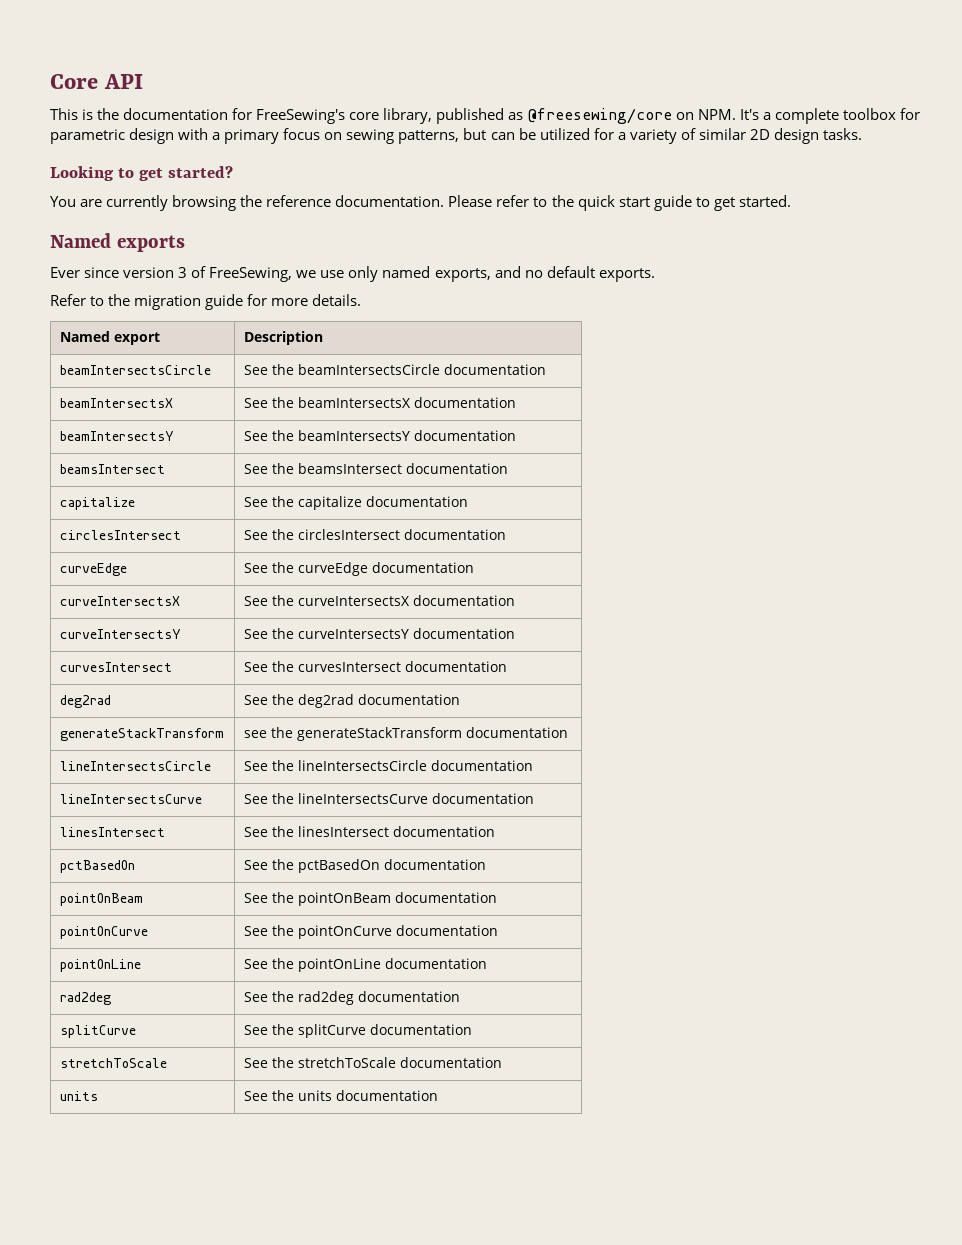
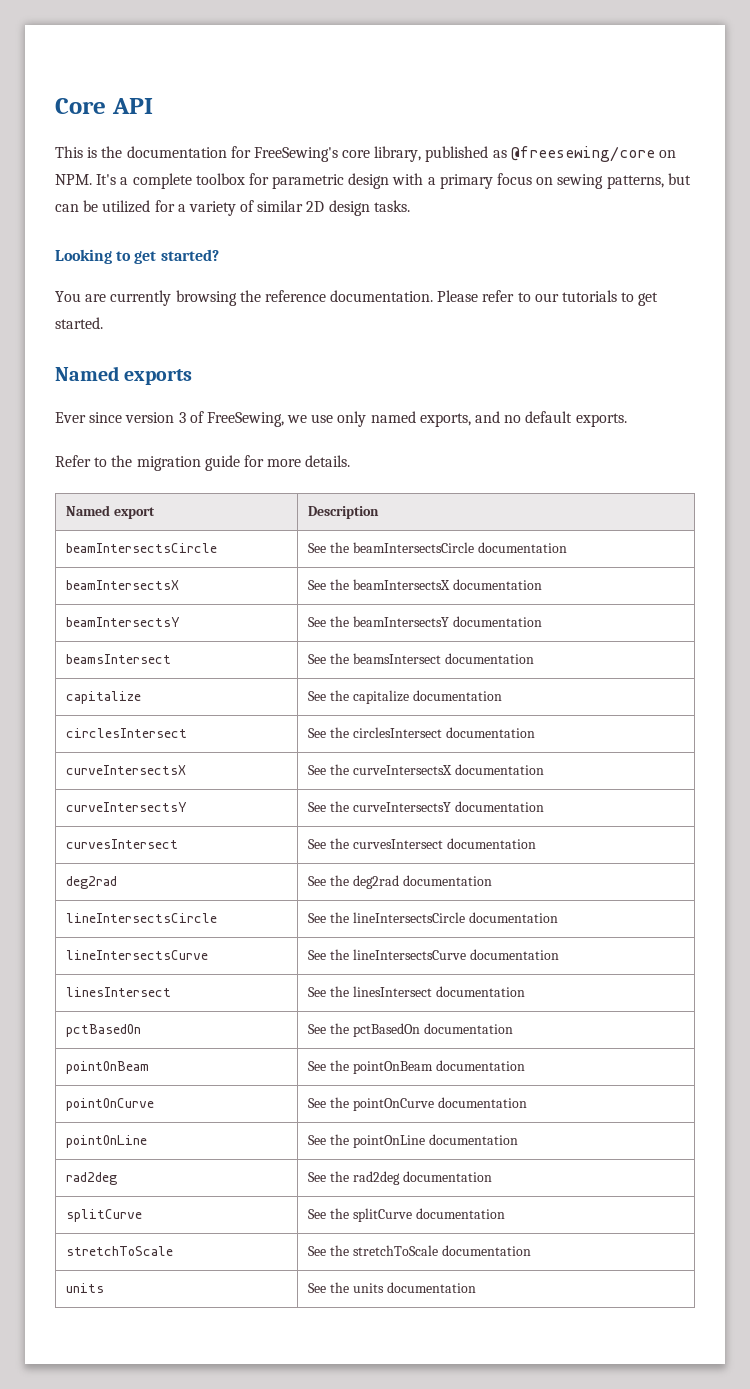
- Please refer to the quick start guide to get started.
+ Please refer to our tutorials to get started.
- curveEdge | See the curveEdge documentation
- generateStackTransform | see the generateStackTransform documentation

